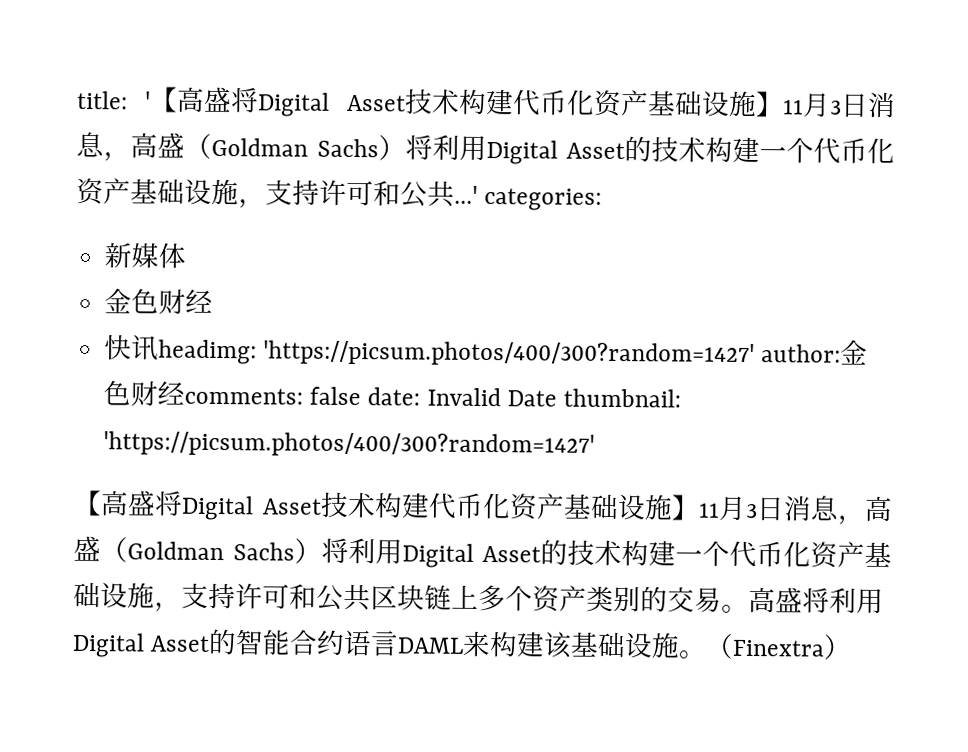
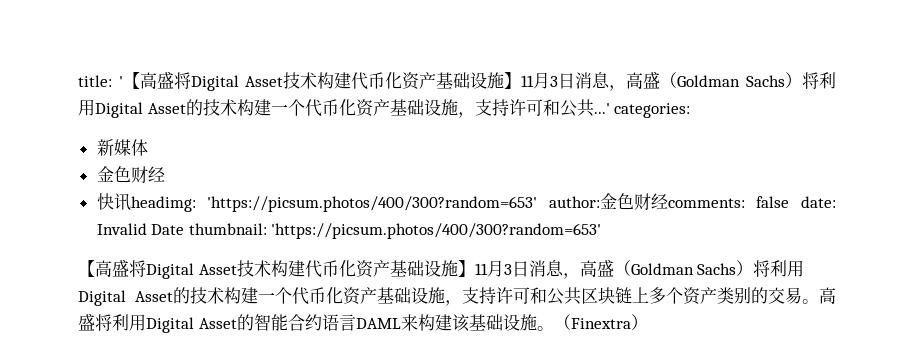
- 快讯headimg: 'https://picsum.photos/400/300?random=1427' author:金色财经comments: false date: Invalid Date thumbnail: 'https://picsum.photos/400/300?random=1427'
+ 快讯headimg: 'https://picsum.photos/400/300?random=653' author:金色财经comments: false date: Invalid Date thumbnail: 'https://picsum.photos/400/300?random=653'

